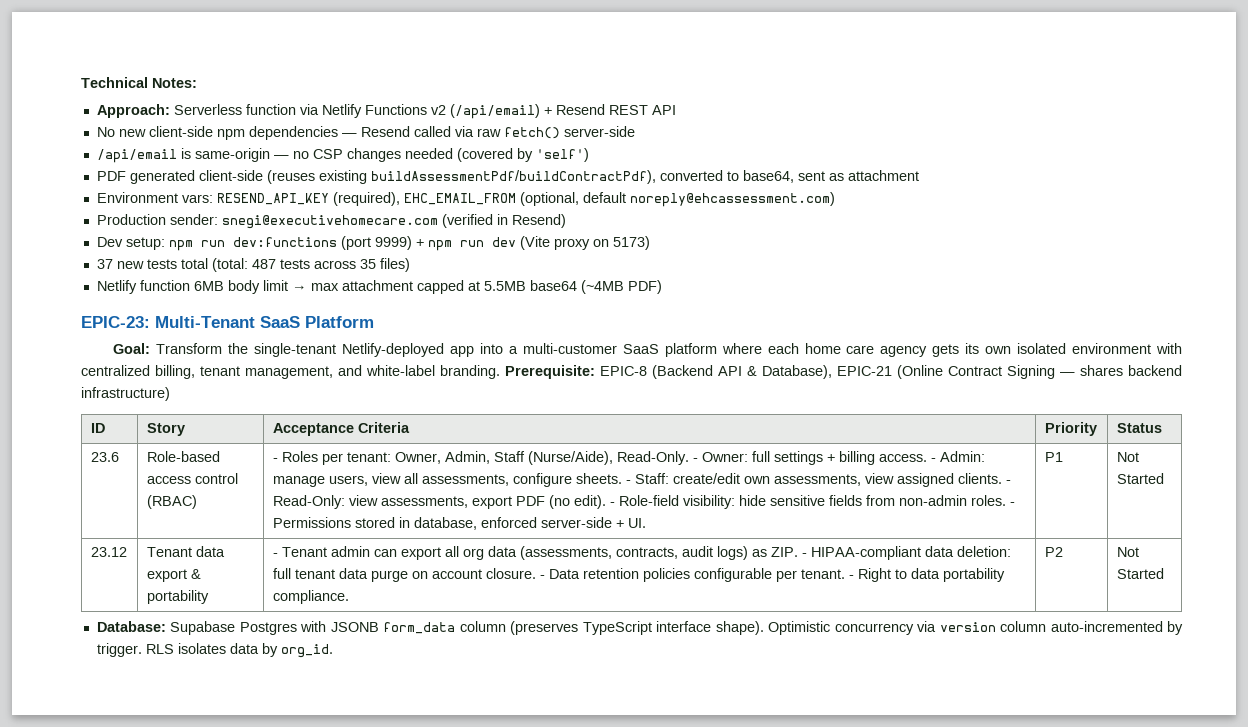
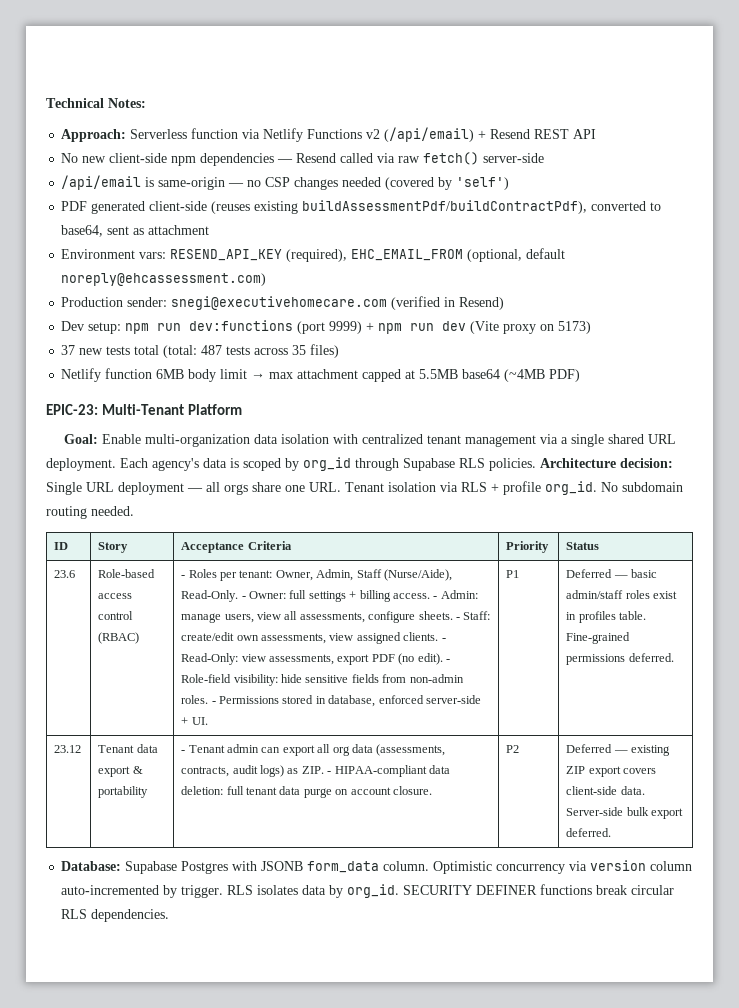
- EPIC-23: Multi-Tenant SaaS Platform
+ EPIC-23: Multi-Tenant Platform
- Goal: Transform the single-tenant Netlify-deployed app into a multi-customer SaaS platform where each home care agency gets its own isolated environment with centralized billing, tenant management, and white-label branding. Prerequisite: EPIC-8 (Backend API & Database), EPIC-21 (Online Contract Signing — shares backend infrastructure)
+ Goal: Enable multi-organization data isolation with centralized tenant management via a single shared URL deployment. Each agency's data is scoped by org_id through Supabase RLS policies. Architecture decision: Single URL deployment — all orgs share one URL. Tenant isolation via RLS + profile org_id. No subdomain routing needed.
- P1 | Not Started
+ P1 | Deferred — basic admin/staff roles exist in profiles table. Fine-grained permissions deferred.
- - Tenant admin can export all org data (assessments, contracts, audit logs) as ZIP. - HIPAA-compliant data deletion: full tenant data purge on account closure. - Data retention policies configurable per tenant. - Right to data portability compliance. | P2 | Not Started
+ - Tenant admin can export all org data (assessments, contracts, audit logs) as ZIP. - HIPAA-compliant data deletion: full tenant data purge on account closure. | P2 | Deferred — existing ZIP export covers client-side data. Server-side bulk export deferred.
- Database: Supabase Postgres with JSONB form_data column (preserves TypeScript interface shape).
+ Database: Supabase Postgres with JSONB form_data column.
+ SECURITY DEFINER functions break circular RLS dependencies.

